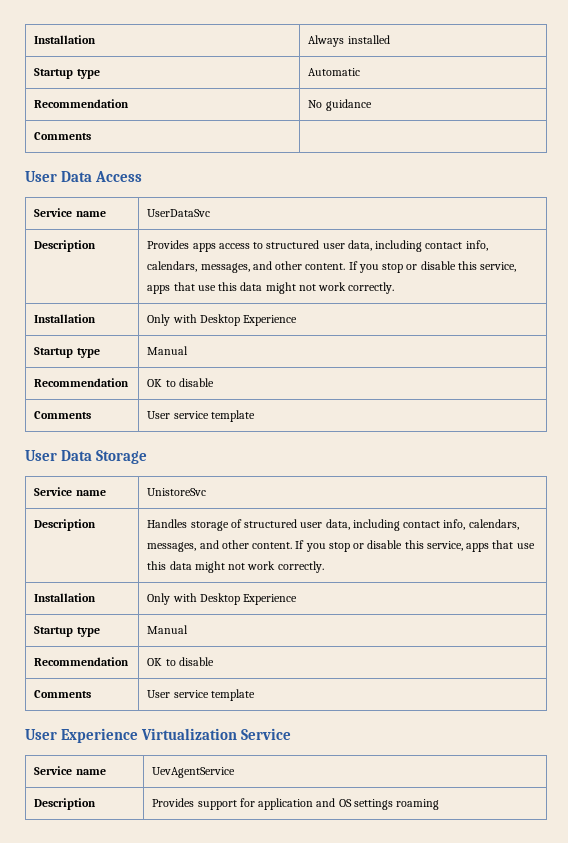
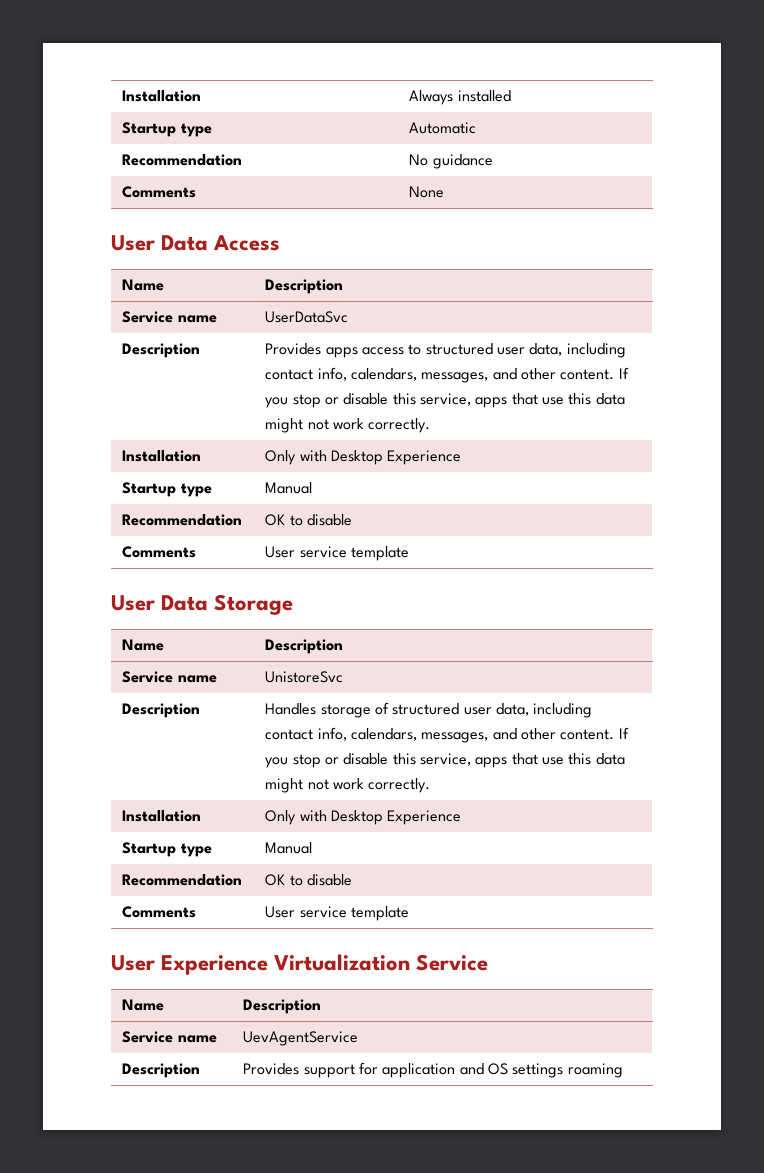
  Recommendation | No guidance
- Comments |
+ Comments | None
  User Data Access
+ Name | Description
  User Data Storage
+ Name | Description
  User Experience Virtualization Service
+ Name | Description

